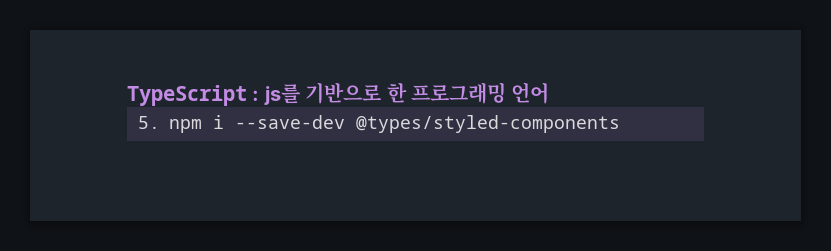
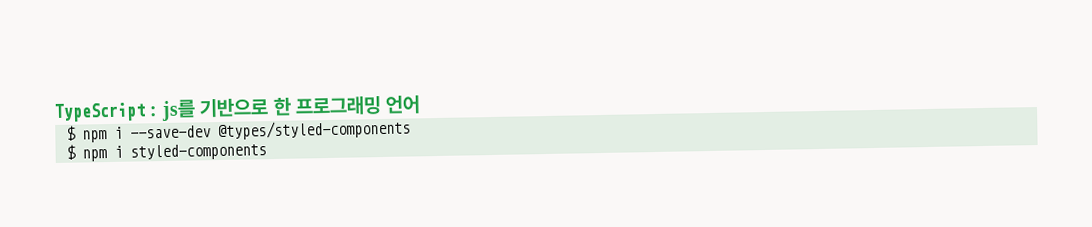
- 5. npm i --save-dev @types/styled-components
+ $ npm i --save-dev @types/styled-components
+ $ npm i styled-components

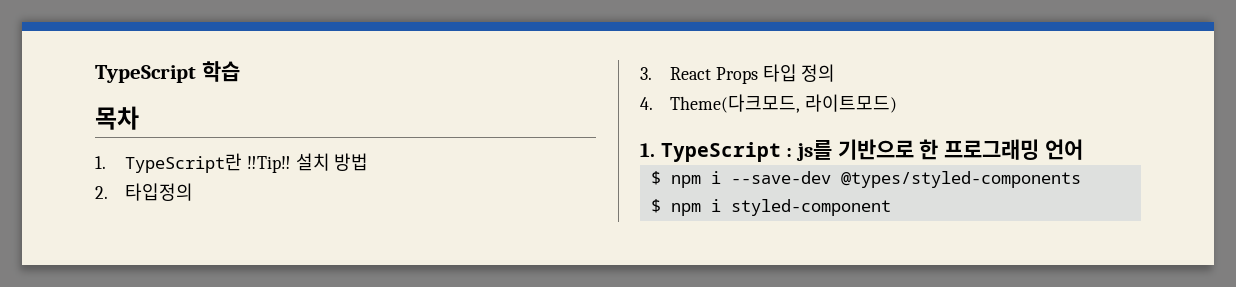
- TypeScript : js를 기반으로 한 프로그래밍 언어
+ TypeScript 학습
+ 목차
+ 1. TypeScript란 ‼Tip‼ 설치 방법
+ 2. 타입정의
+ 3. React Props 타입 정의
+ 4. Theme(다크모드, 라이트모드)
+ 1. TypeScript : js를 기반으로 한 프로그래밍 언어
- $ npm i styled-components
+ $ npm i styled-component

